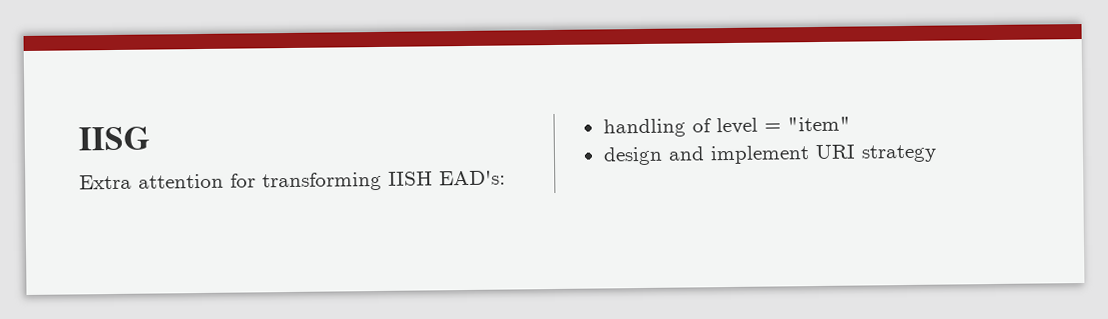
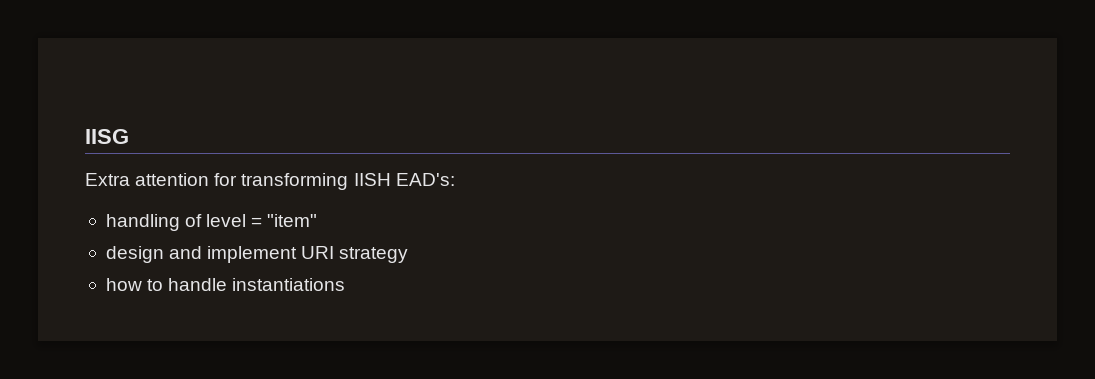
+ how to handle instantiations

